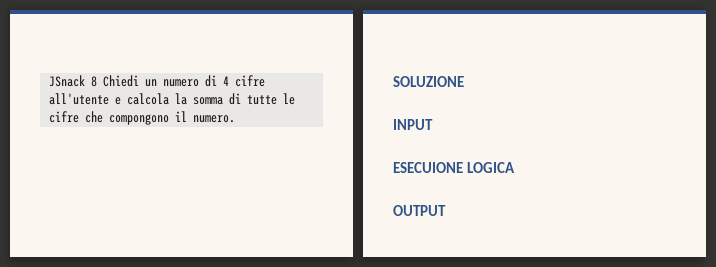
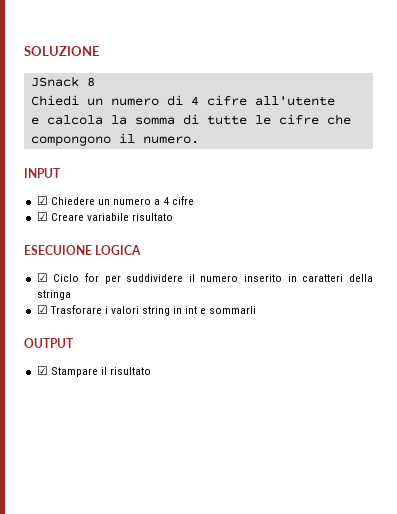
+ SOLUZIONE
- JSnack 8 Chiedi un numero di 4 cifre all'utente e calcola la somma di tutte le cifre che compongono il numero.
+ JSnack 8
+ Chiedi un numero di 4 cifre all'utente
+ e calcola la somma di tutte le cifre che compongono il numero.
- SOLUZIONE
  INPUT
+ ☑ Chiedere un numero a 4 cifre
+ ☑ Creare variabile risultato
  ESECUIONE LOGICA
+ ☑ Ciclo for per suddividere il numero inserito in caratteri della stringa
+ ☑ Trasforare i valori string in int e sommarli
  OUTPUT
+ ☑ Stampare il risultato

